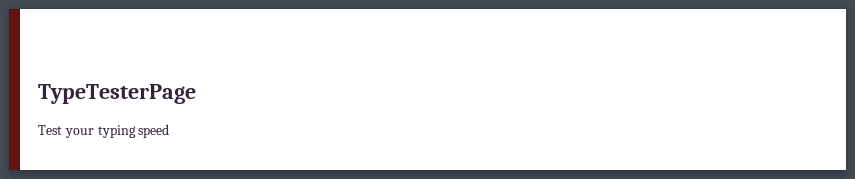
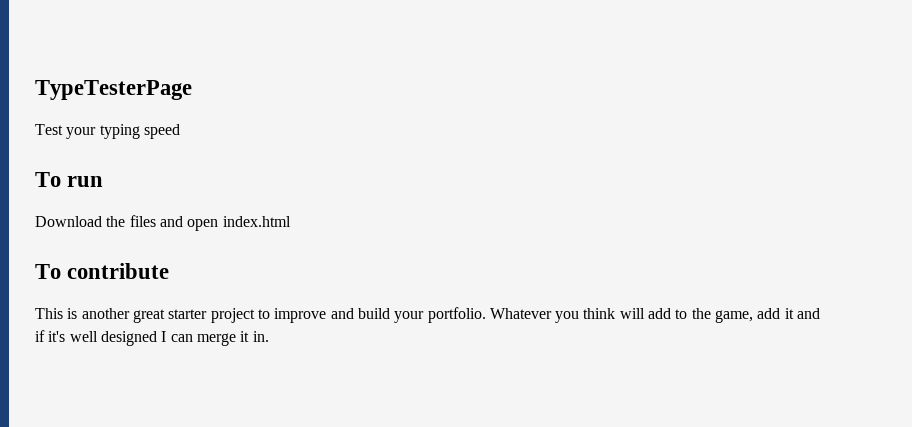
+ To run
+ Download the files and open index.html
+ To contribute
+ This is another great starter project to improve and build your portfolio. Whatever you think will add to the game, add it and if it's well designed I can merge it in.

